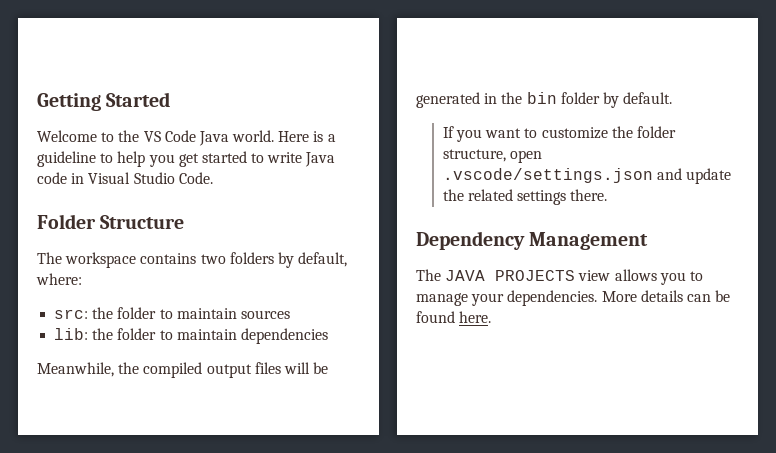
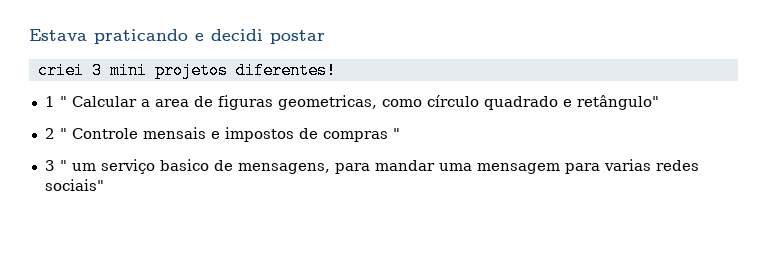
- Getting Started
- Welcome to the VS Code Java world. Here is a guideline to help you get started to write Java code in Visual Studio Code.
- Folder Structure
- The workspace contains two folders by default, where:
- src: the folder to maintain sources
- lib: the folder to maintain dependencies
- Meanwhile, the compiled output files will be generated in the bin folder by default.
- If you want to customize the folder structure, open .vscode/settings.json and update the related settings there.
- Dependency Management
- The JAVA PROJECTS view allows you to manage your dependencies. More details can be found here.
+ Estava praticando e decidi postar
+ criei 3 mini projetos diferentes!
+ 1 " Calcular a area de figuras geometricas, como círculo quadrado e retângulo"
+ 2 " Controle mensais e impostos de compras "
+ 3 " um serviço basico de mensagens, para mandar uma mensagem para varias redes sociais"

